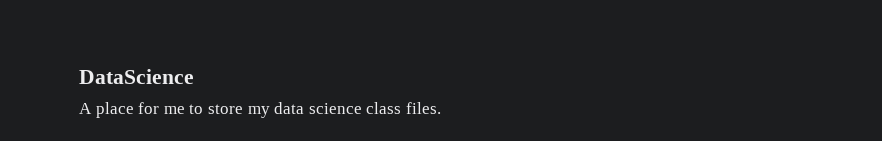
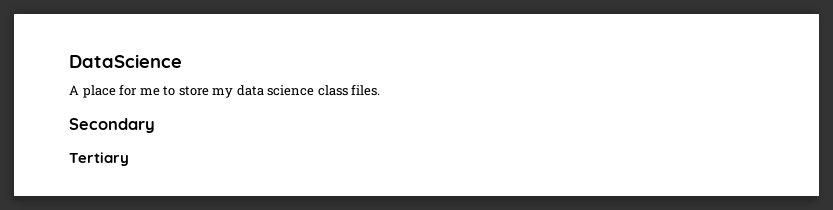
+ Secondary
+ Tertiary

